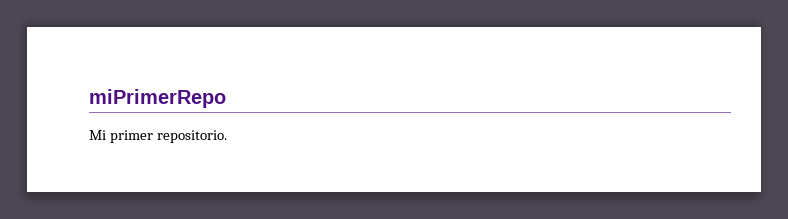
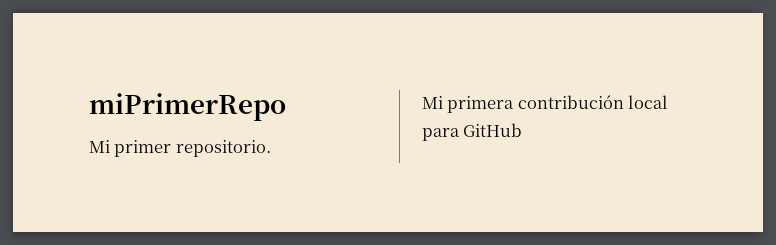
+ Mi primera contribución local para GitHub

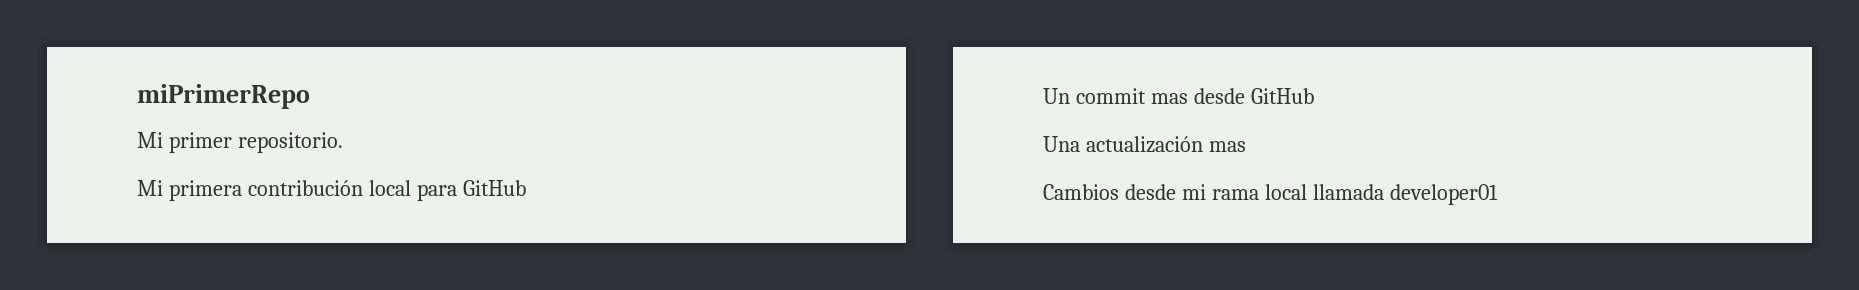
+ Un commit mas desde GitHub
+ Una actualización mas
+ Cambios desde mi rama local llamada developer01

